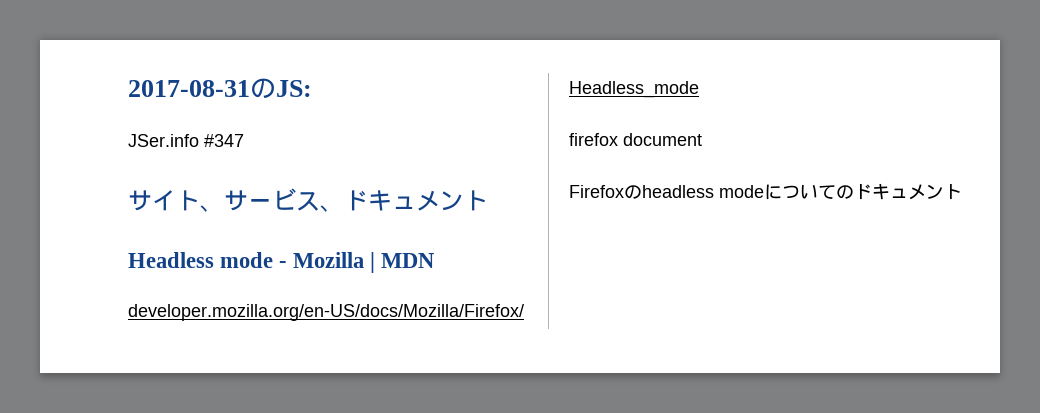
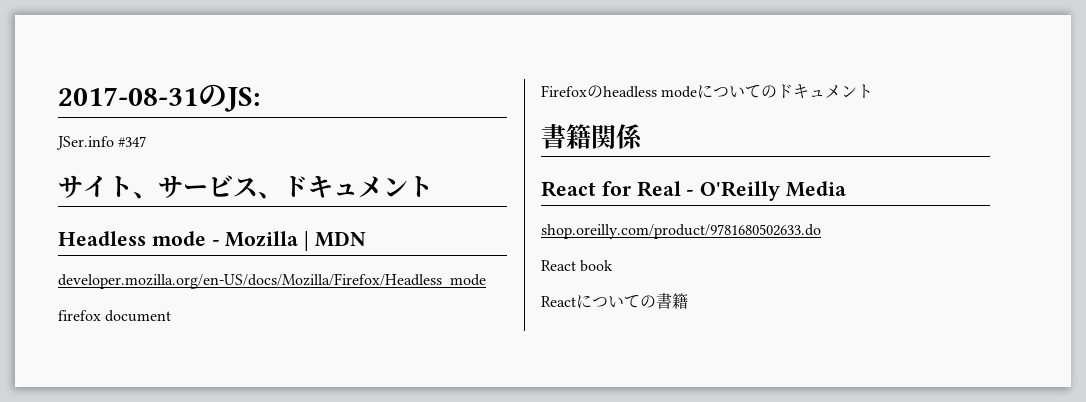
+ 書籍関係
+ React for Real - O'Reilly Media
+ shop.oreilly.com/product/9781680502633.do
+ React book
+ Reactについての書籍

